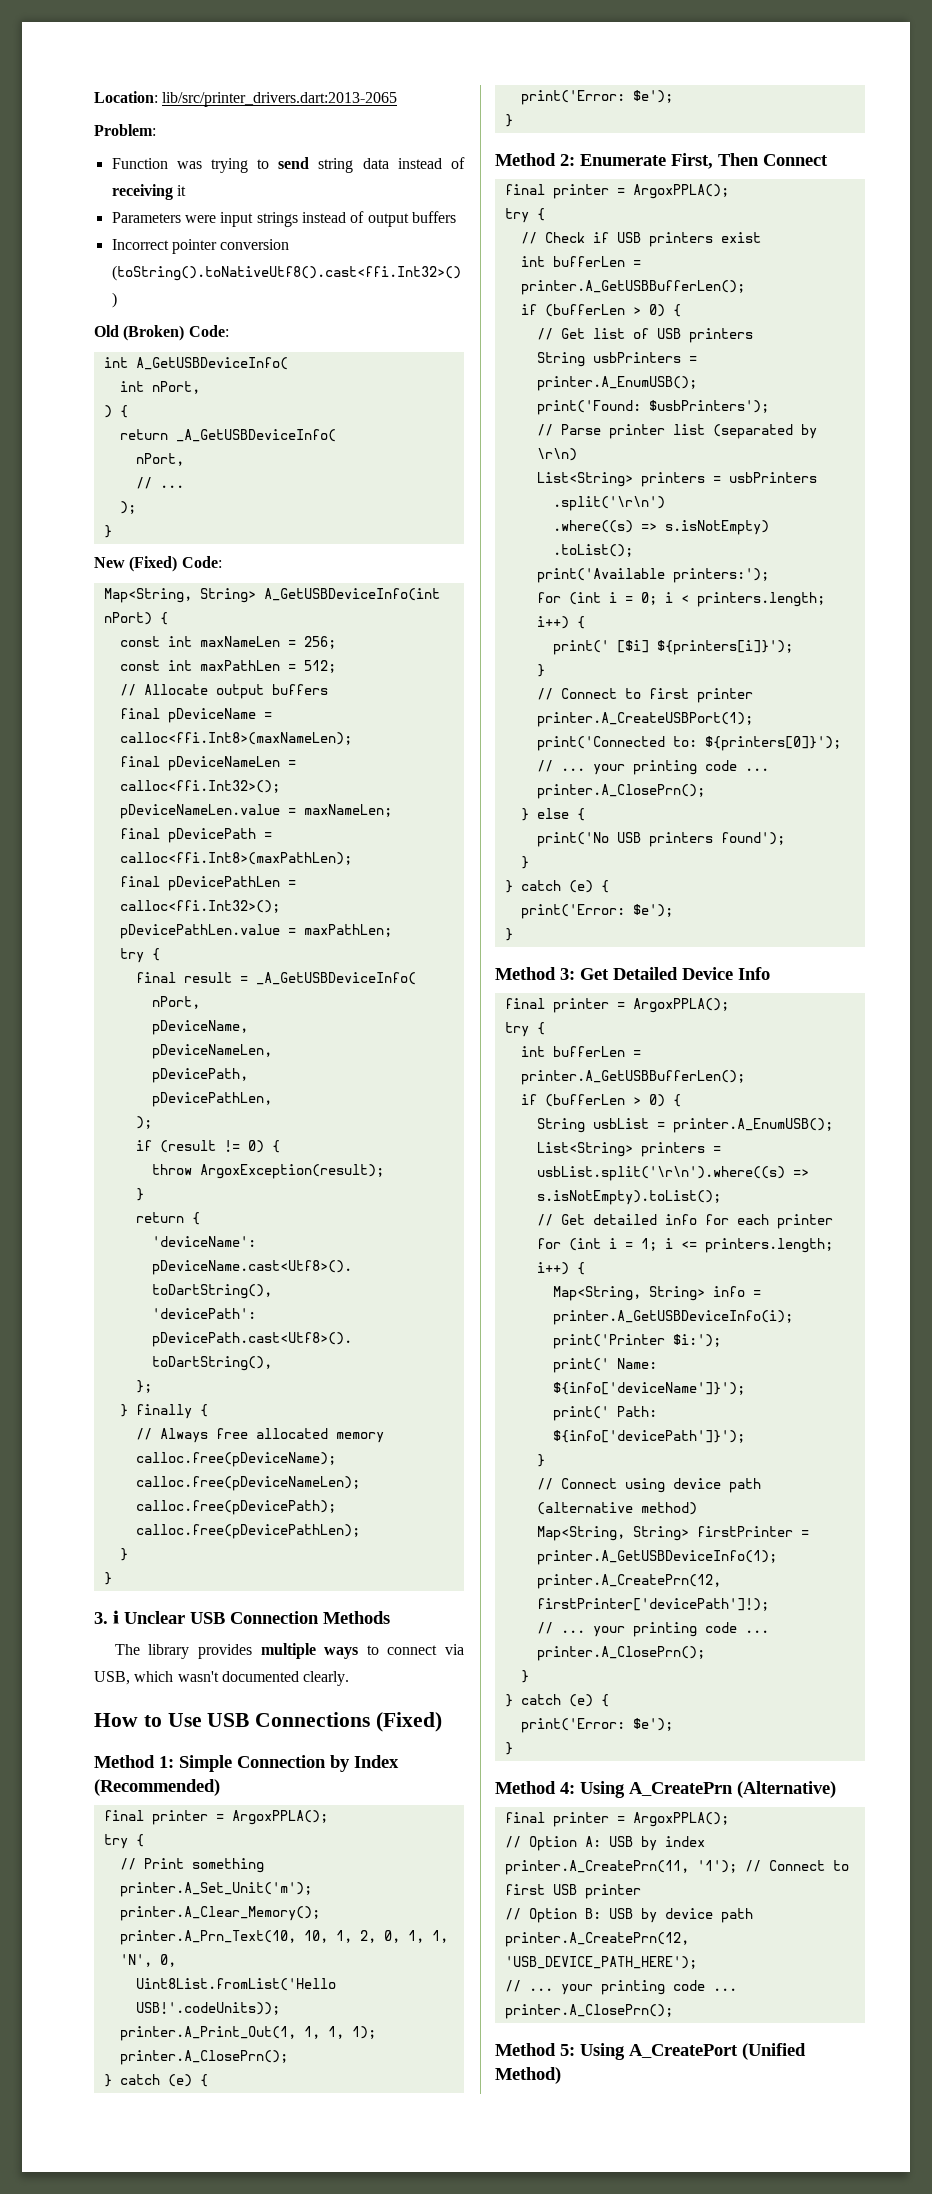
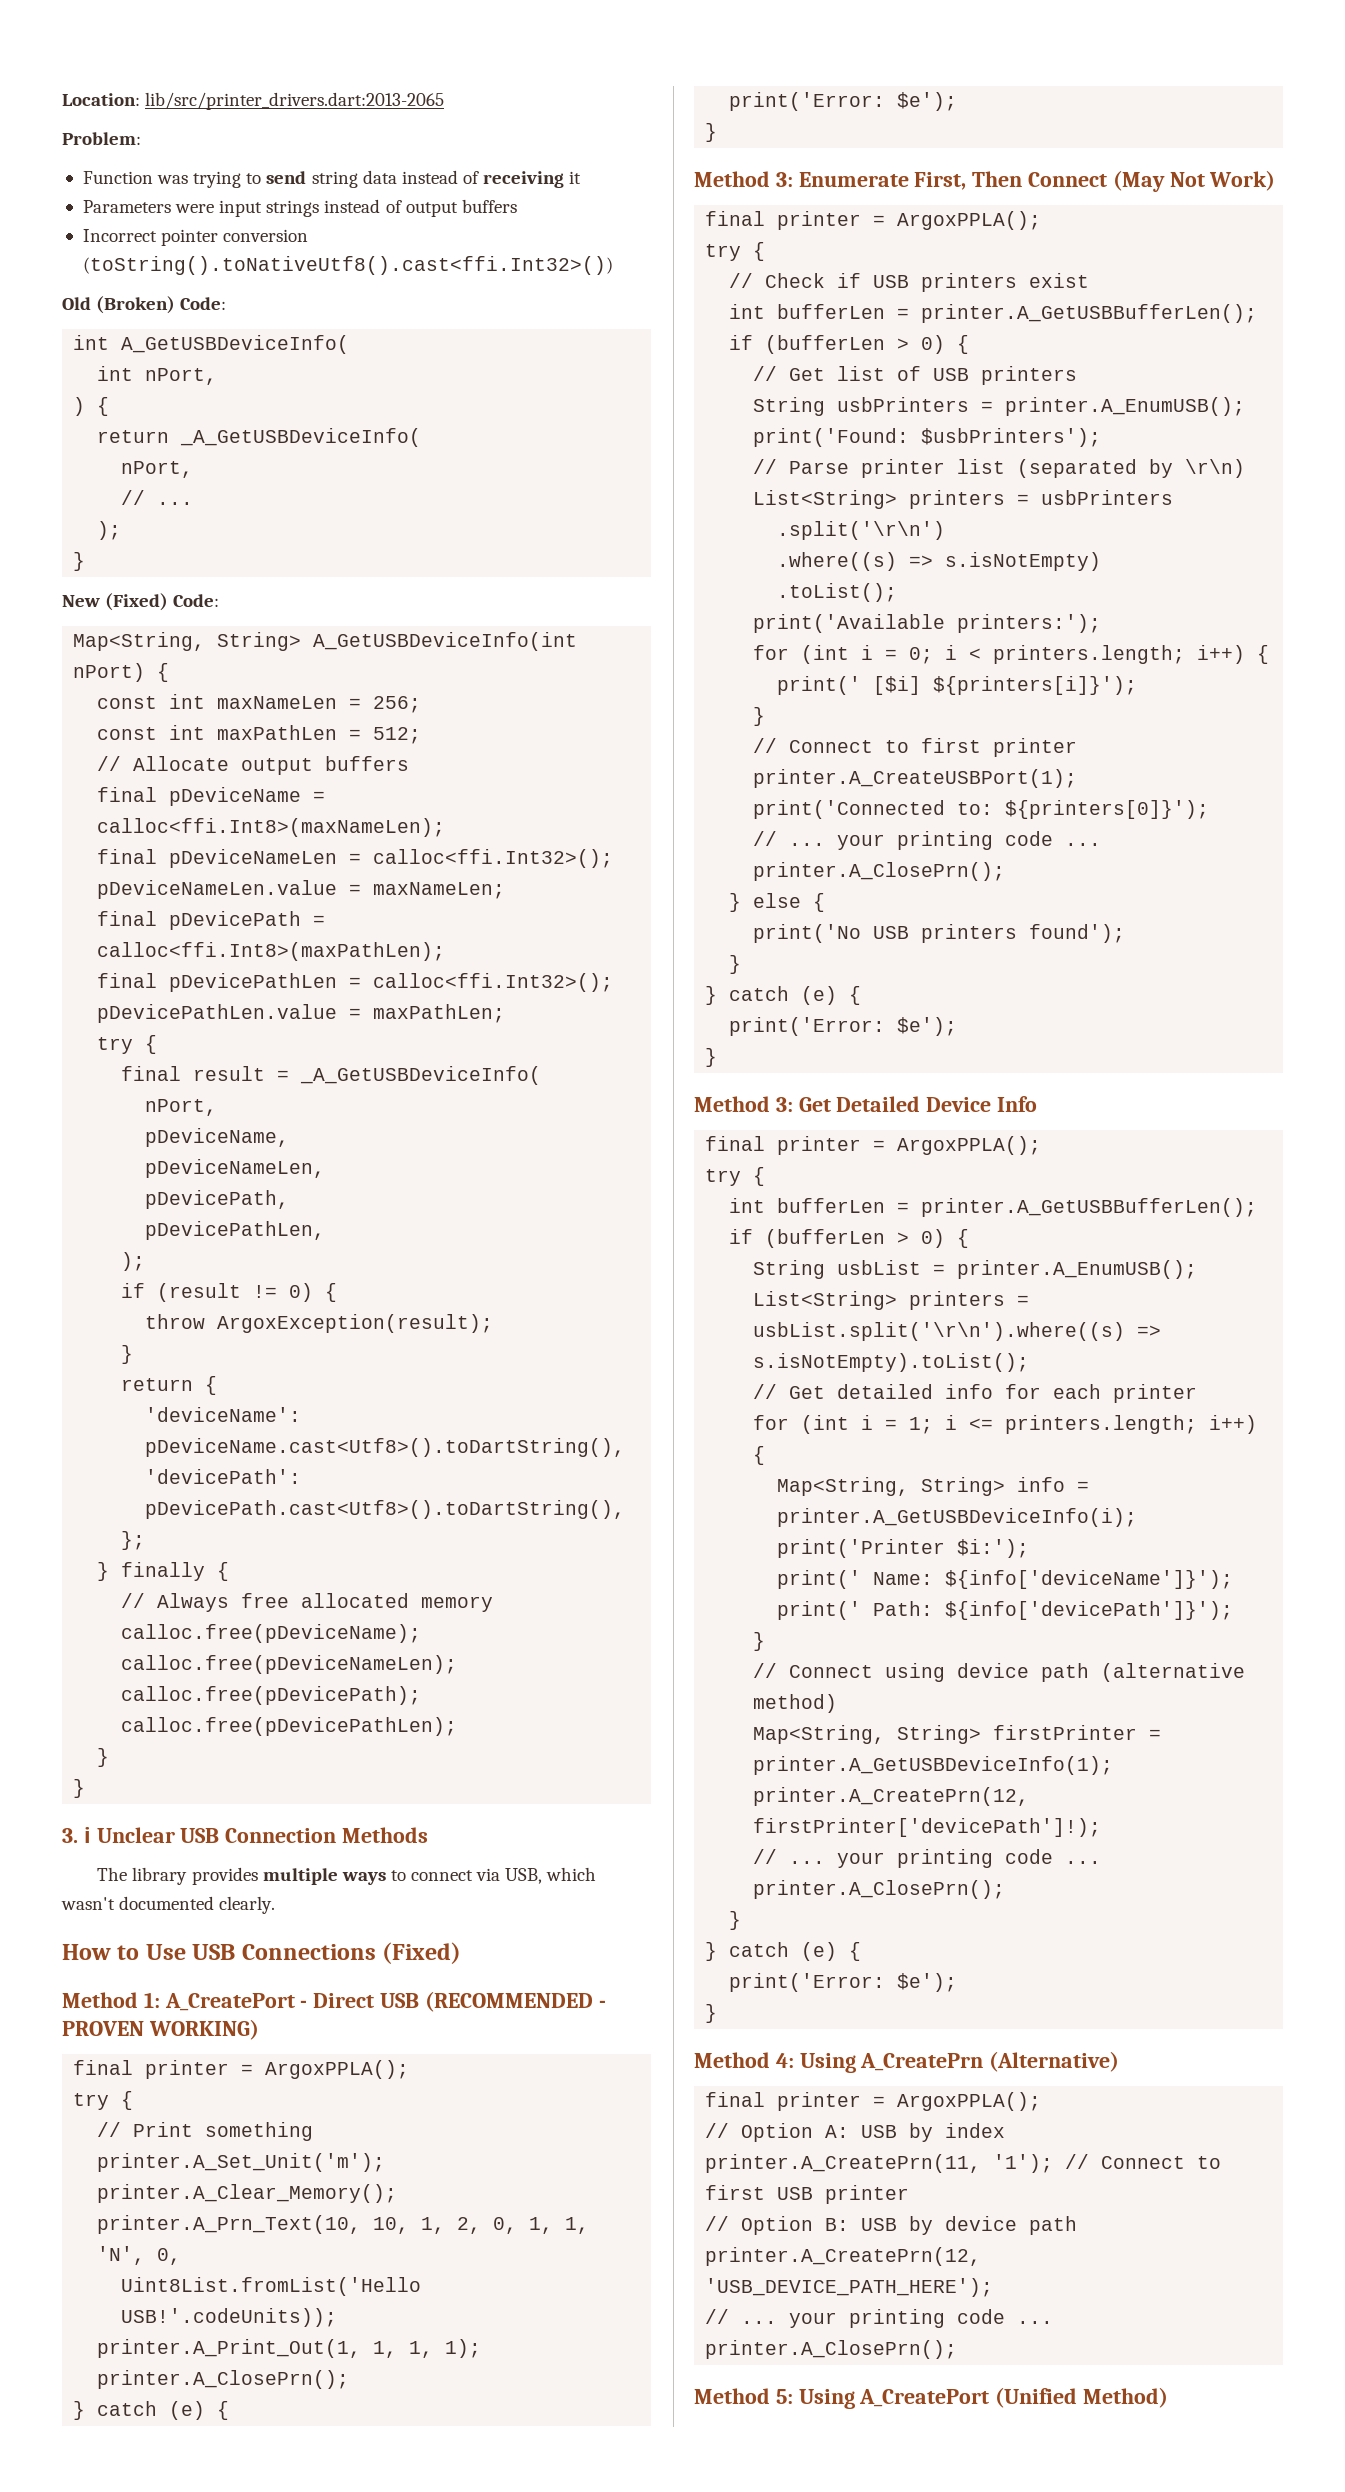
- Method 1: Simple Connection by Index (Recommended)
+ Method 1: A_CreatePort - Direct USB (RECOMMENDED - PROVEN WORKING)
- Method 2: Enumerate First, Then Connect
+ Method 3: Enumerate First, Then Connect (May Not Work)

